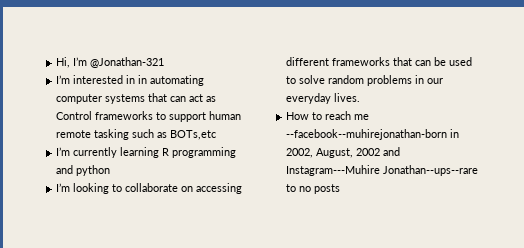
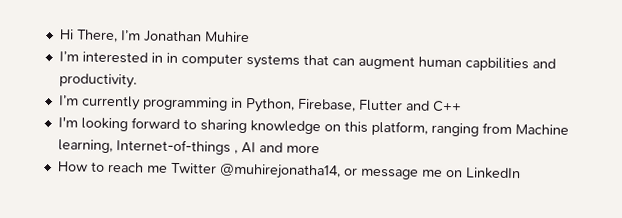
- Hi, I’m @Jonathan-321
+ Hi There, I’m Jonathan Muhire
- I’m interested in in automating computer systems that can act as Control frameworks to support human remote tasking such as BOTs,etc
- I’m currently learning R programming and python
- I’m looking to collaborate on accessing different frameworks that can be used to solve random problems in our everyday lives.
- How to reach me --facebook--muhirejonathan-born in 2002, August, 2002 and Instagram---Muhire Jonathan--ups--rare to no posts
+ I’m interested in in computer systems that can augment human capbilities and productivity.
+ I’m currently programming in Python, Firebase, Flutter and C++
+ I'm looking forward to sharing knowledge on this platform, ranging from Machine learning, Internet-of-things , AI and more
+ How to reach me Twitter @muhirejonatha14, or message me on LinkedIn

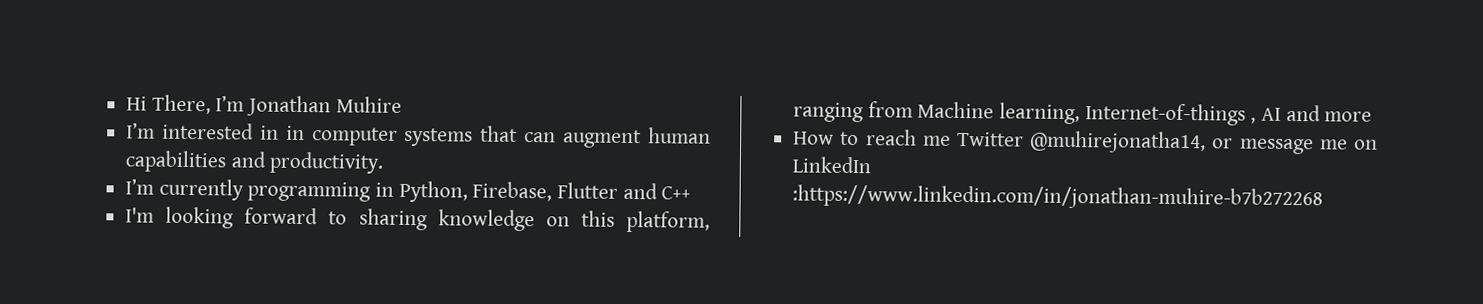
- I’m interested in in computer systems that can augment human capbilities and productivity.
+ I’m interested in in computer systems that can augment human capabilities and productivity.
- How to reach me Twitter @muhirejonatha14, or message me on LinkedIn
+ How to reach me Twitter @muhirejonatha14, or message me on LinkedIn :https://www.linkedin.com/in/jonathan-muhire-b7b272268

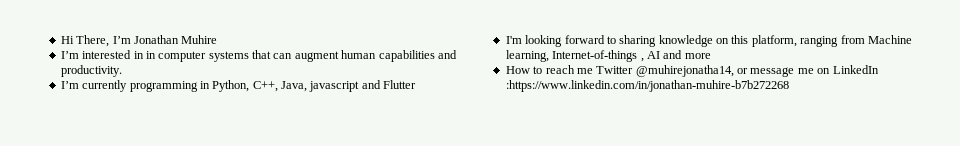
- I’m currently programming in Python, Firebase, Flutter and C++
+ I’m currently programming in Python, C++, Java, javascript and Flutter

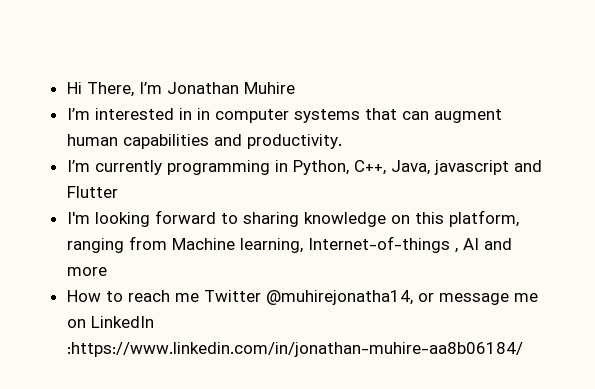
- How to reach me Twitter @muhirejonatha14, or message me on LinkedIn :https://www.linkedin.com/in/jonathan-muhire-b7b272268
+ How to reach me Twitter @muhirejonatha14, or message me on LinkedIn :https://www.linkedin.com/in/jonathan-muhire-aa8b06184/

